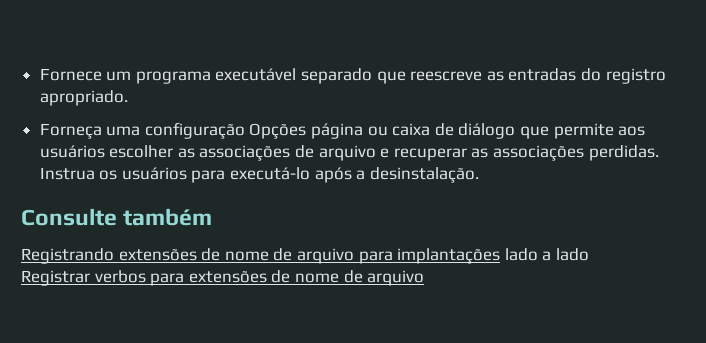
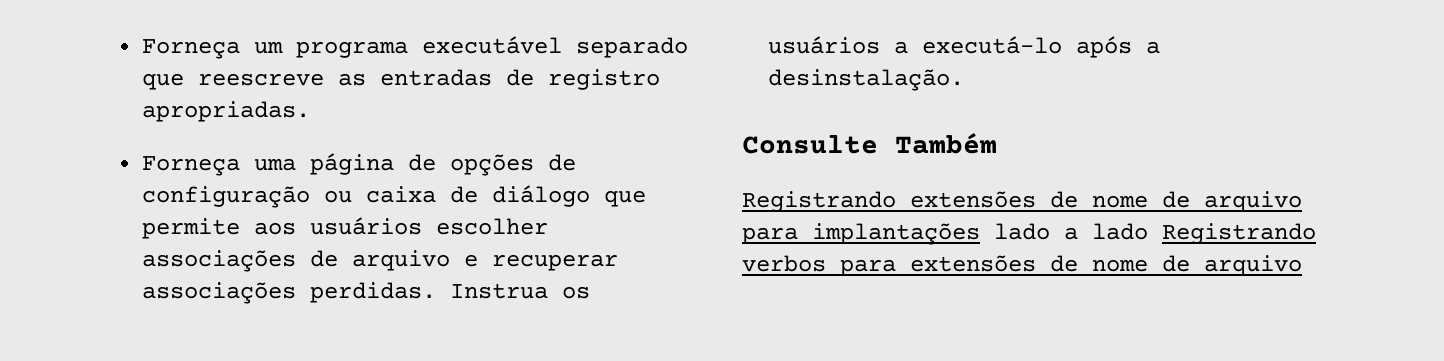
- Fornece um programa executável separado que reescreve as entradas do registro apropriado.
+ Forneça um programa executável separado que reescreve as entradas de registro apropriadas.
- Forneça uma configuração Opções página ou caixa de diálogo que permite aos usuários escolher as associações de arquivo e recuperar as associações perdidas.
+ Forneça uma página de opções de configuração ou caixa de diálogo que permite aos usuários escolher associações de arquivo e recuperar associações perdidas.
- Instrua os usuários para executá-lo após a desinstalação.
+ Instrua os usuários a executá-lo após a desinstalação.
- Consulte também
+ Consulte Também
- Registrando extensões de nome de arquivo para implantações lado a lado
- Registrar verbos para extensões de nome de arquivo
+ Registrando extensões de nome de arquivo para implantações lado a lado Registrando verbos para extensões de nome de arquivo

